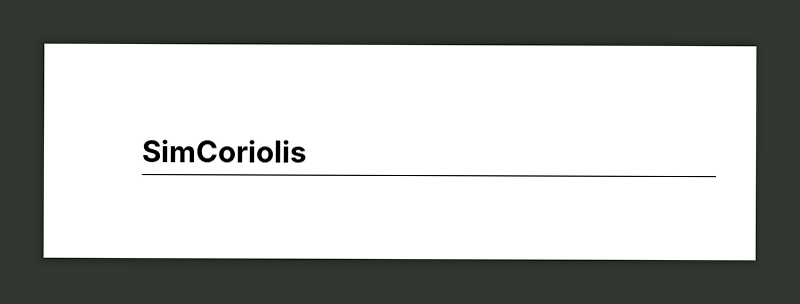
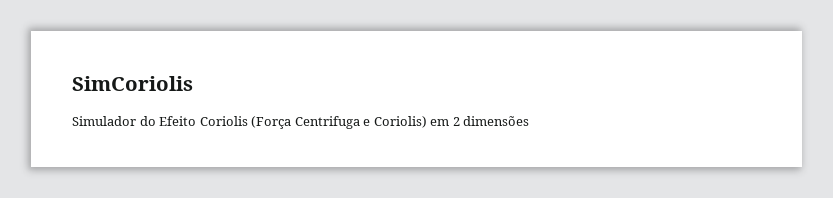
+ Simulador do Efeito Coriolis (Força Centrifuga e Coriolis) em 2 dimensões

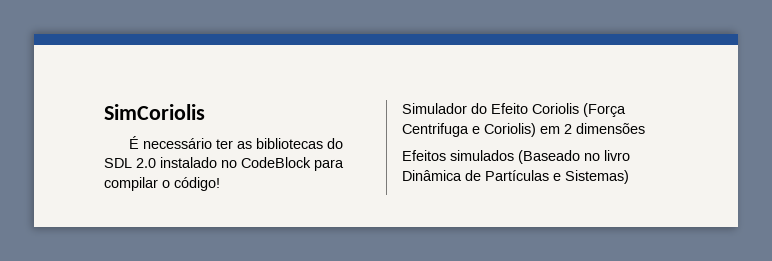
+ É necessário ter as bibliotecas do SDL 2.0 instalado no CodeBlock para compilar o código!
+ Efeitos simulados (Baseado no livro Dinâmica de Partículas e Sistemas)

